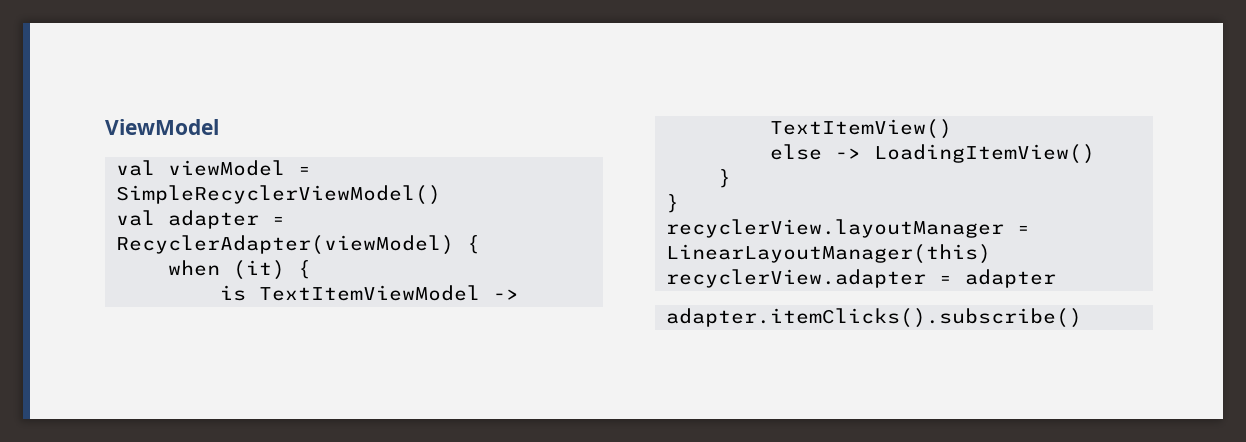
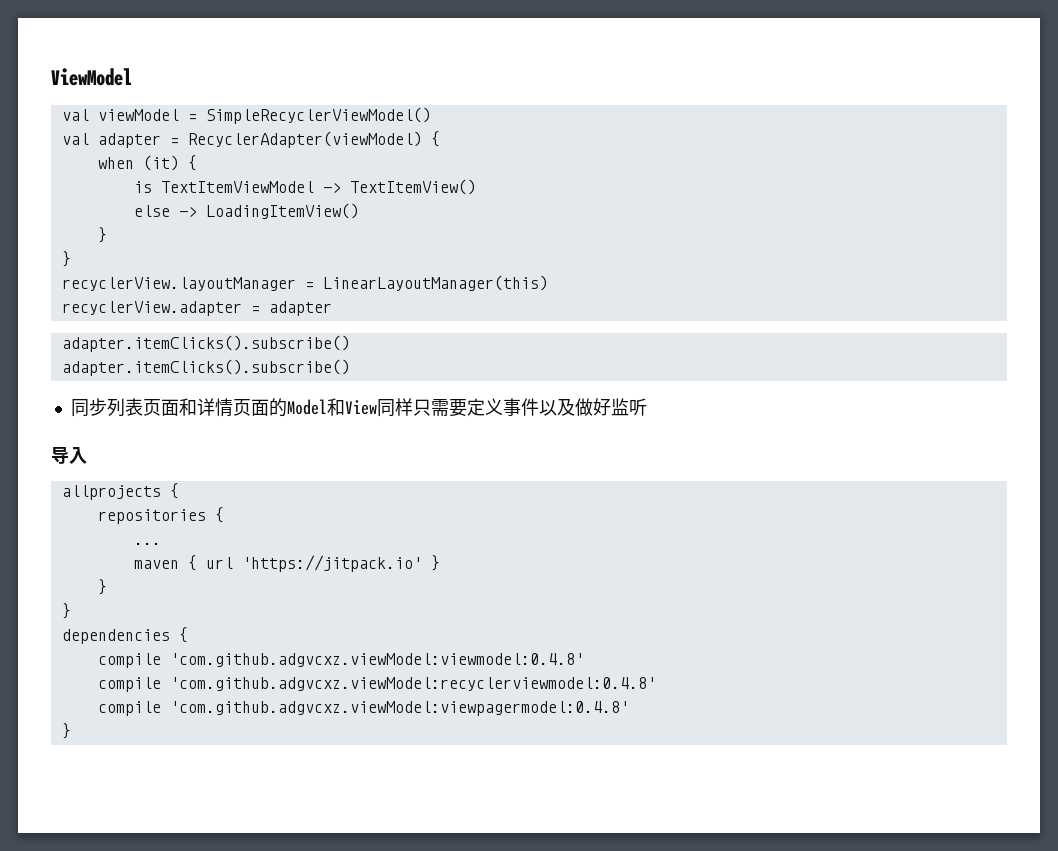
  recyclerView.adapter = adapter
  adapter.itemClicks().subscribe()
+ adapter.itemClicks().subscribe()
+ 同步列表页面和详情页面的Model和View同样只需要定义事件以及做好监听
+ 导入
+ allprojects {
+ repositories {
+ ...
+ maven { url 'https://jitpack.io' }
+ }
+ }
+ dependencies {
+ compile 'com.github.adgvcxz.viewModel:viewmodel:0.4.8'
+ compile 'com.github.adgvcxz.viewModel:recyclerviewmodel:0.4.8'
+ compile 'com.github.adgvcxz.viewModel:viewpagermodel:0.4.8'
+ }

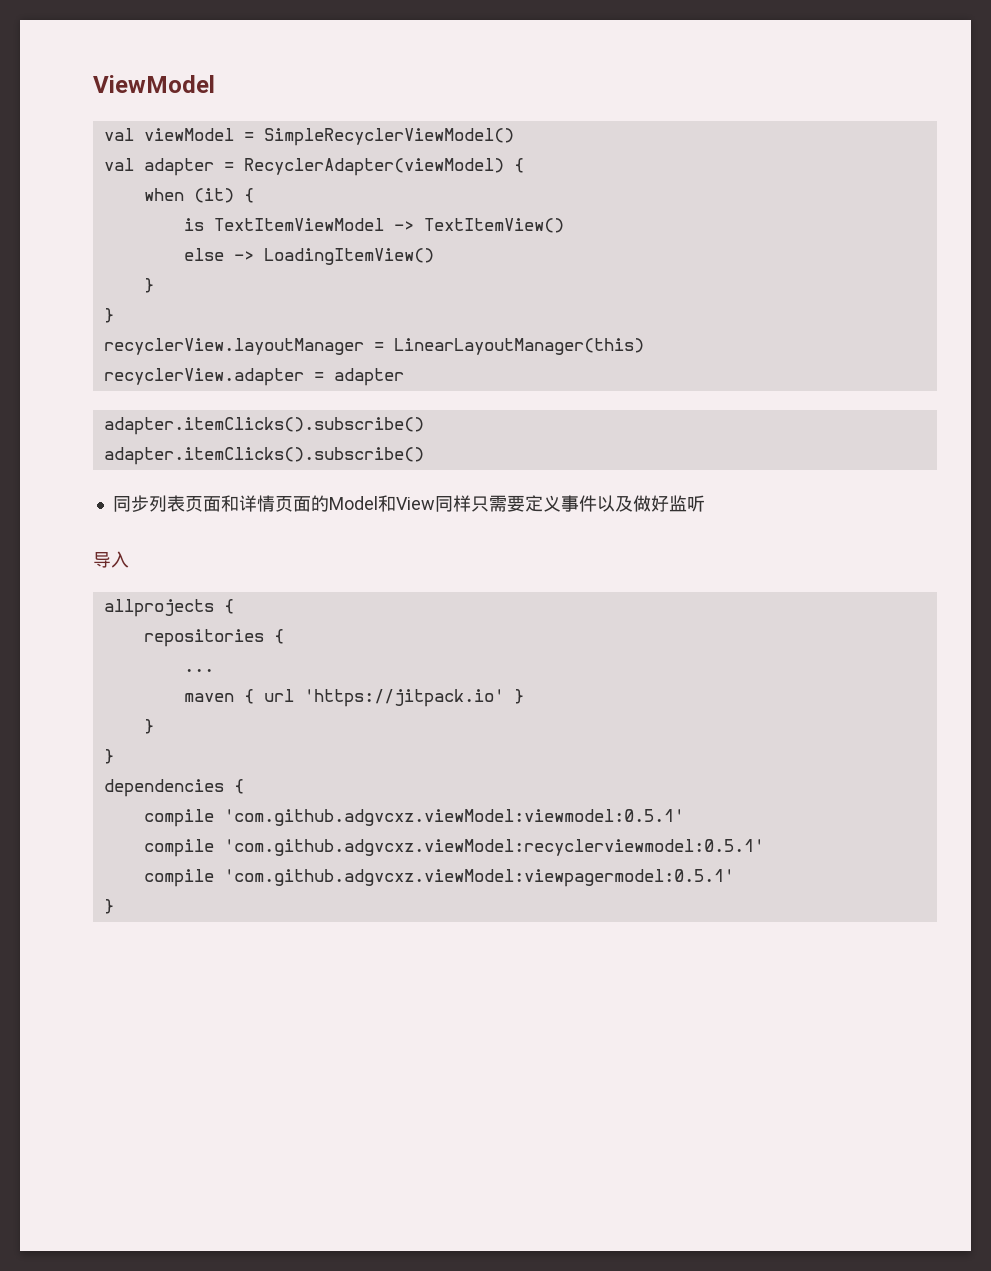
- compile 'com.github.adgvcxz.viewModel:viewmodel:0.4.8'
- compile 'com.github.adgvcxz.viewModel:recyclerviewmodel:0.4.8'
- compile 'com.github.adgvcxz.viewModel:viewpagermodel:0.4.8'
+ compile 'com.github.adgvcxz.viewModel:viewmodel:0.5.1'
+ compile 'com.github.adgvcxz.viewModel:recyclerviewmodel:0.5.1'
+ compile 'com.github.adgvcxz.viewModel:viewpagermodel:0.5.1'

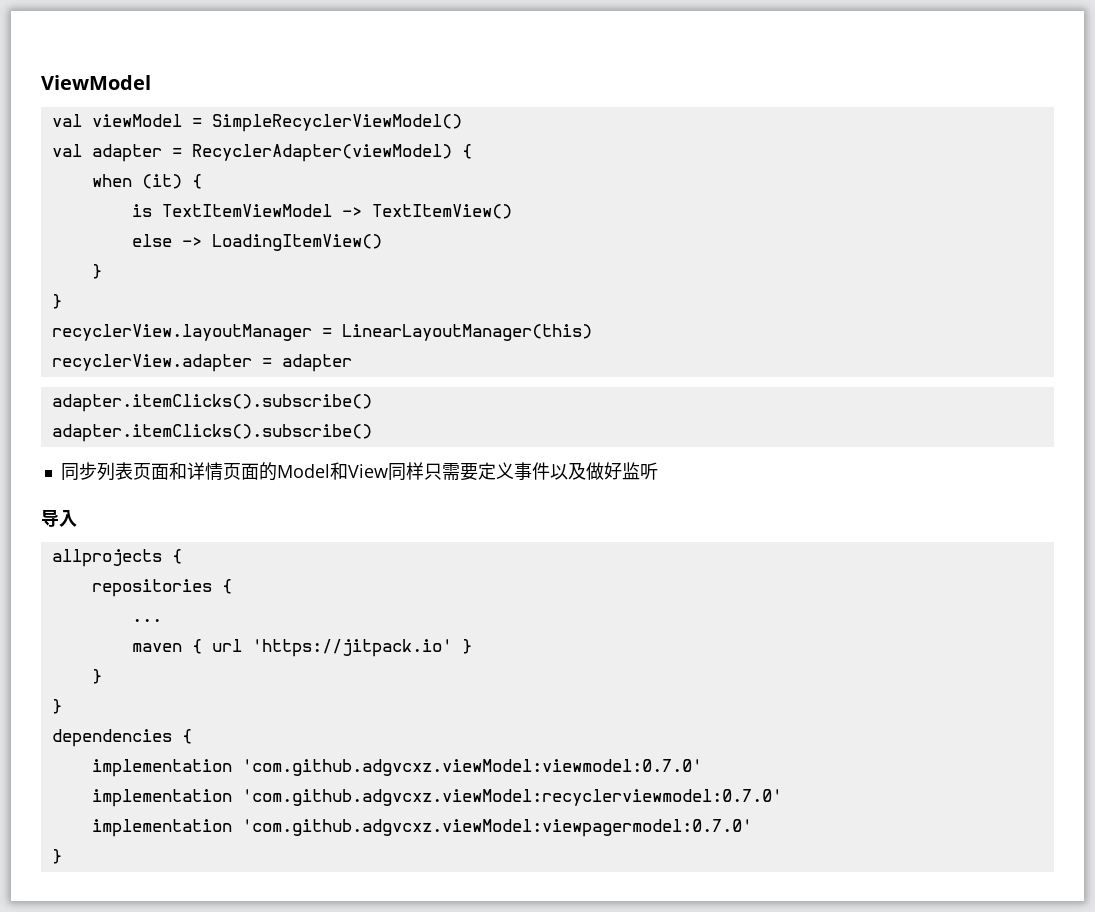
- compile 'com.github.adgvcxz.viewModel:viewmodel:0.5.1'
- compile 'com.github.adgvcxz.viewModel:recyclerviewmodel:0.5.1'
- compile 'com.github.adgvcxz.viewModel:viewpagermodel:0.5.1'
+ implementation 'com.github.adgvcxz.viewModel:viewmodel:0.7.0'
+ implementation 'com.github.adgvcxz.viewModel:recyclerviewmodel:0.7.0'
+ implementation 'com.github.adgvcxz.viewModel:viewpagermodel:0.7.0'

